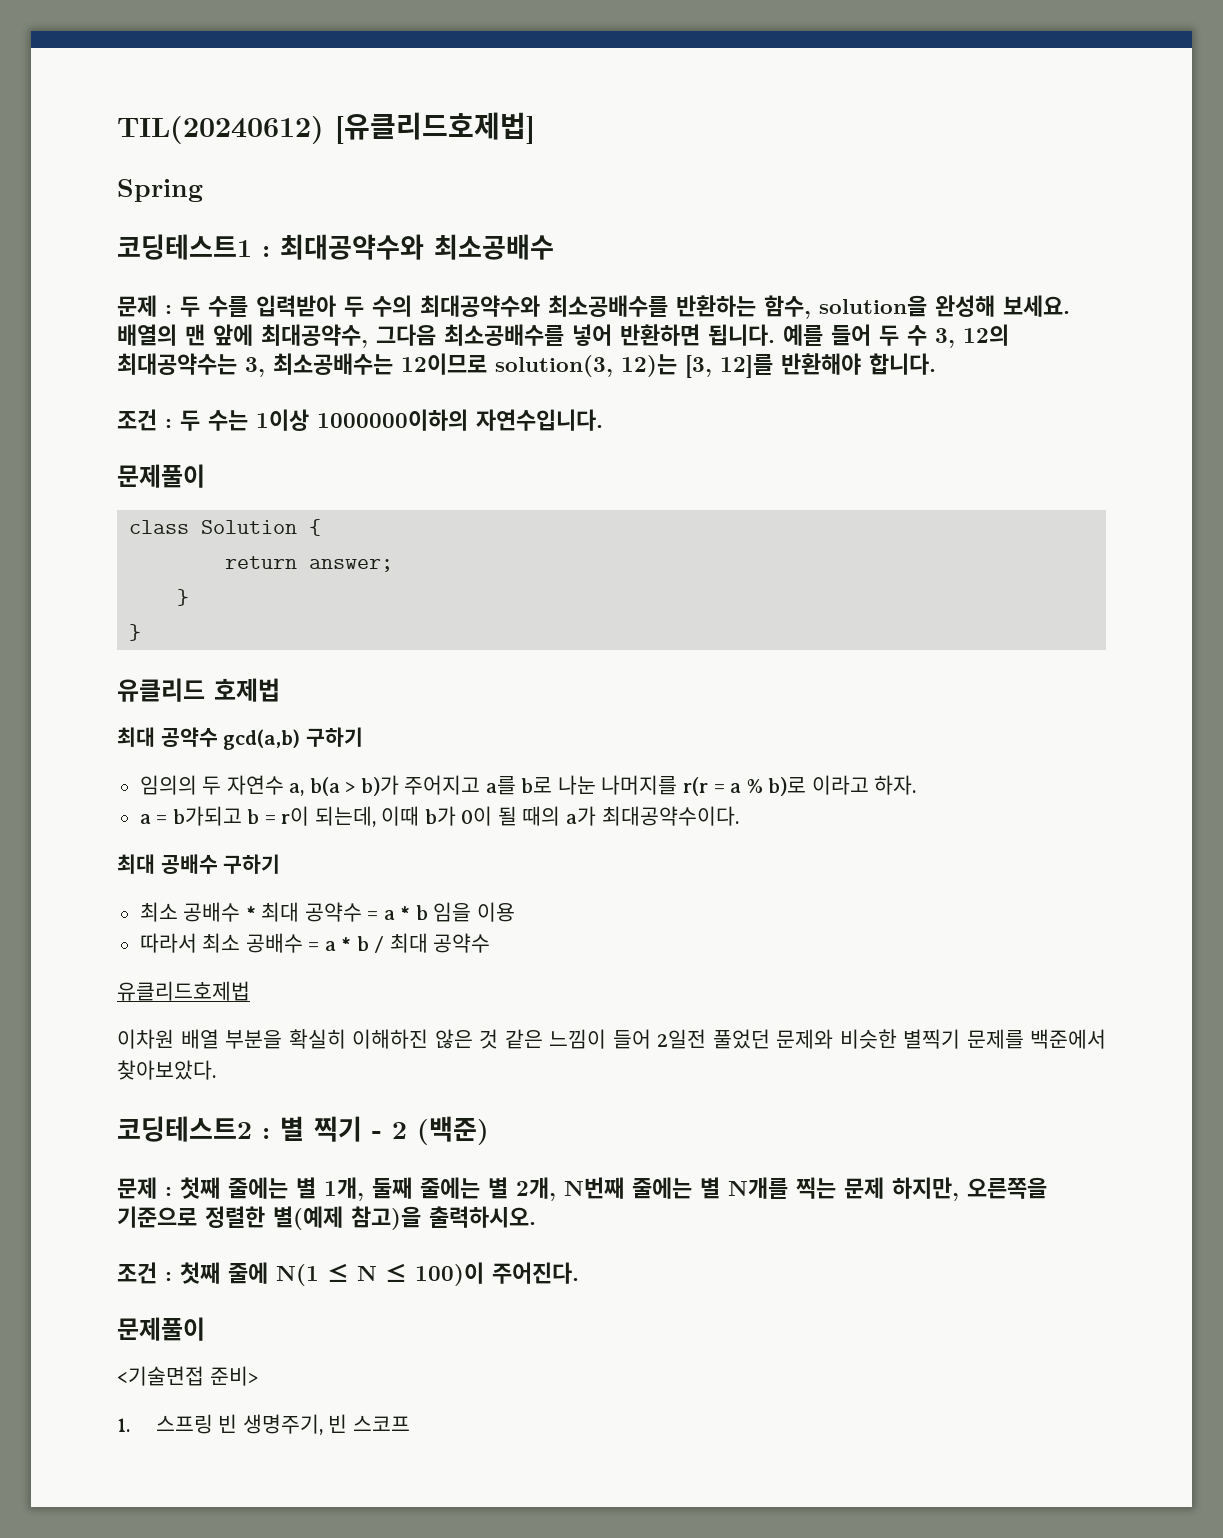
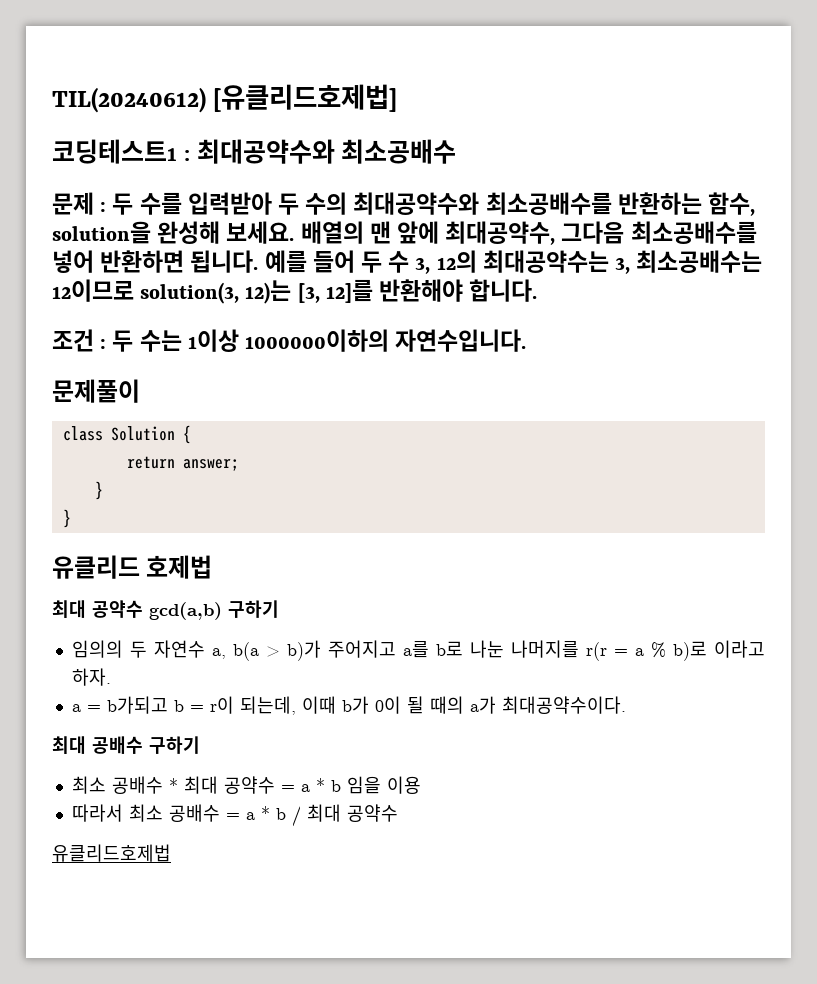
- Spring
- 이차원 배열 부분을 확실히 이해하진 않은 것 같은 느낌이 들어 2일전 풀었던 문제와 비슷한 별찍기 문제를 백준에서 찾아보았다.
- 코딩테스트2 : 별 찍기 - 2 (백준)
- 문제 : 첫째 줄에는 별 1개, 둘째 줄에는 별 2개, N번째 줄에는 별 N개를 찍는 문제 하지만, 오른쪽을 기준으로 정렬한 별(예제 참고)을 출력하시오.
- 조건 : 첫째 줄에 N(1 ≤ N ≤ 100)이 주어진다.
- 문제풀이
- <기술면접 준비>
- 1. 스프링 빈 생명주기, 빈 스코프

